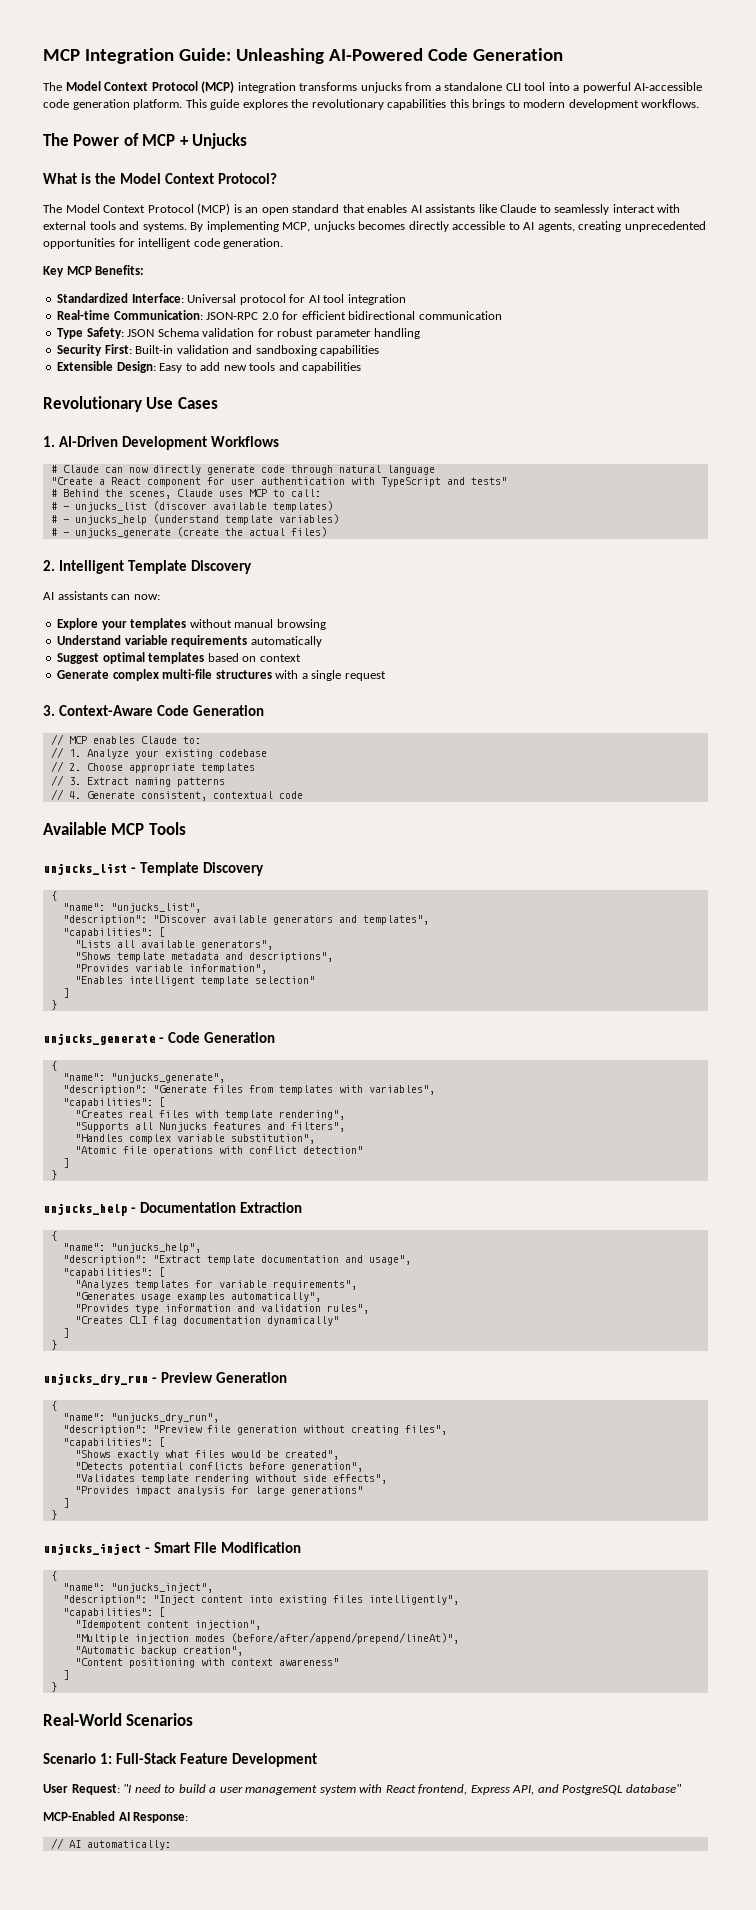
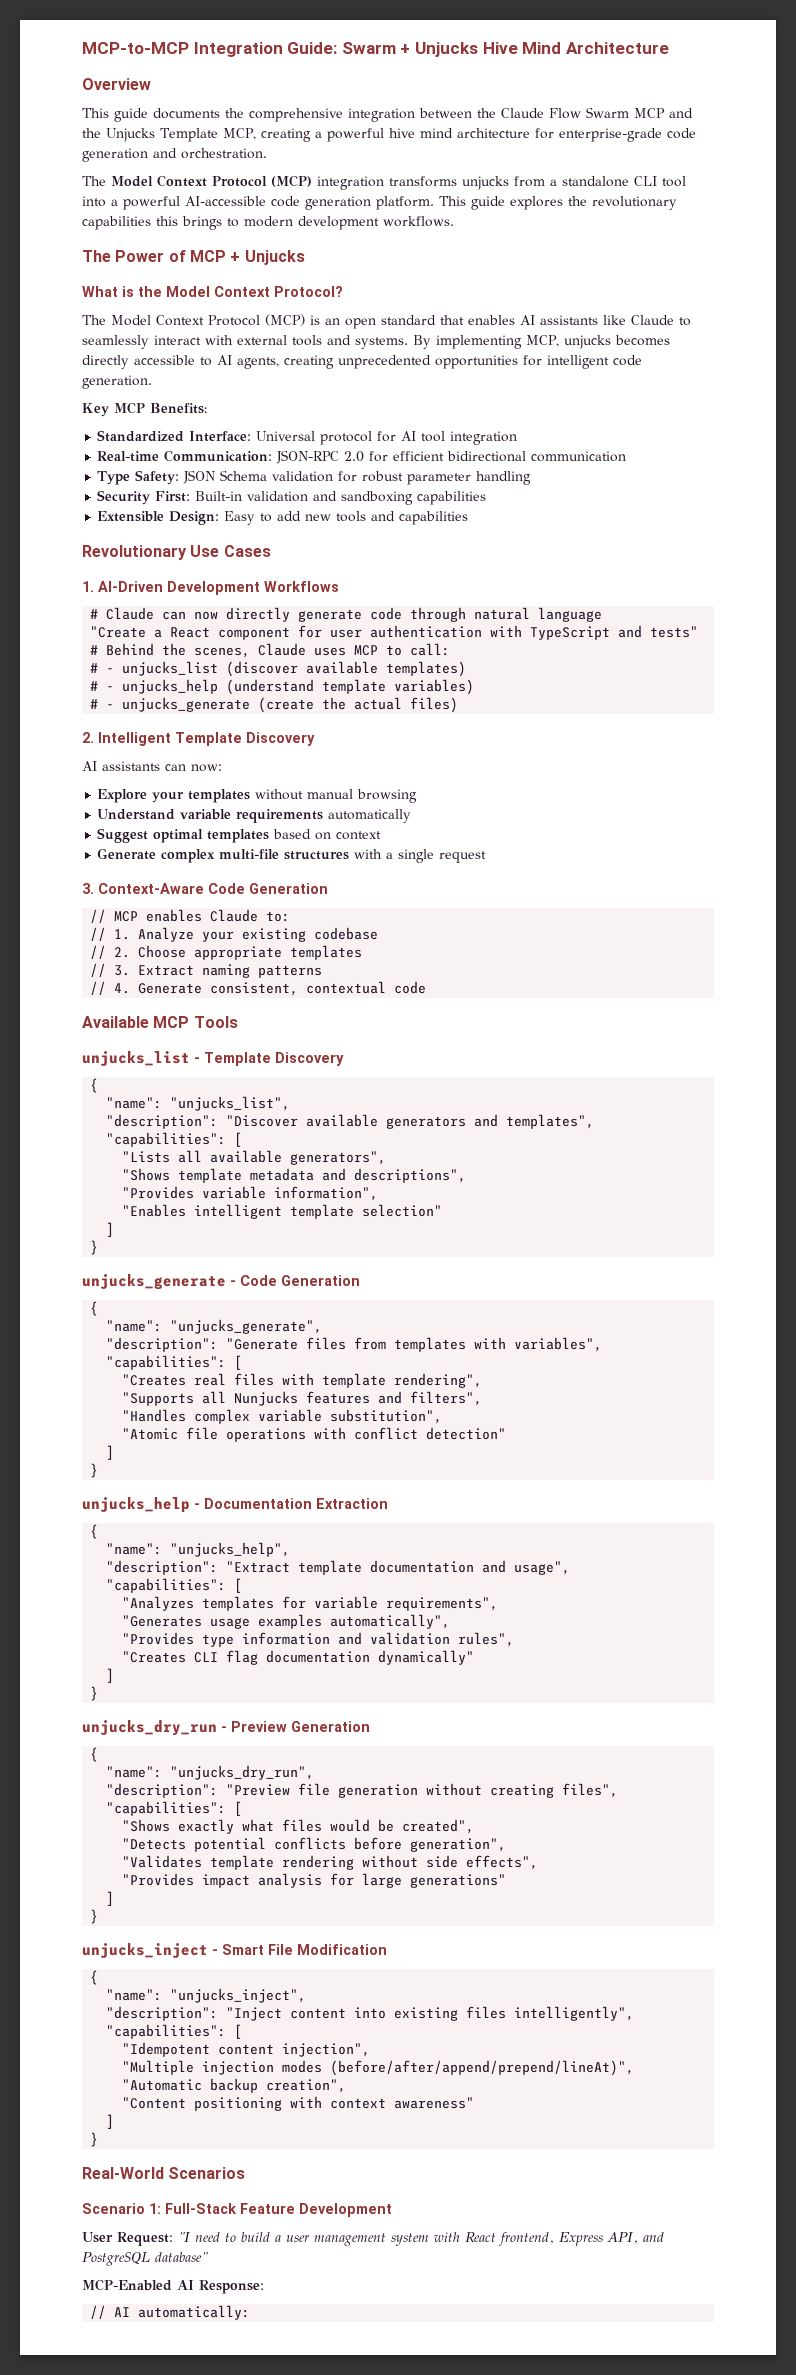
- MCP Integration Guide: Unleashing AI-Powered Code Generation
+ MCP-to-MCP Integration Guide: Swarm + Unjucks Hive Mind Architecture
+ Overview
+ This guide documents the comprehensive integration between the Claude Flow Swarm MCP and the Unjucks Template MCP, creating a powerful hive mind architecture for enterprise-grade code generation and orchestration.

